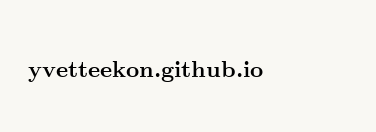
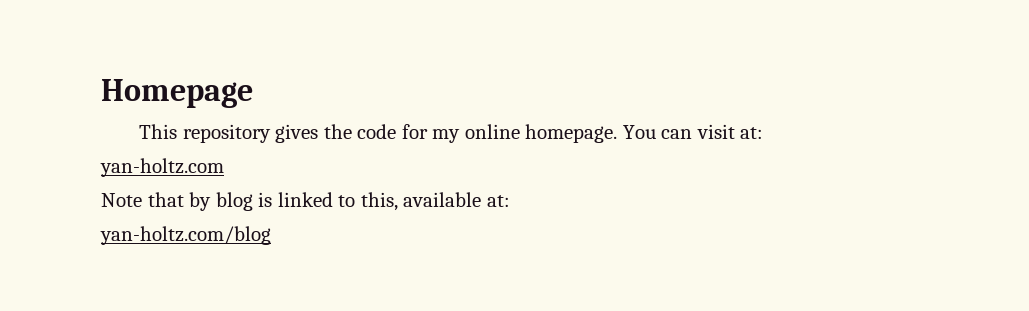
- yvetteekon.github.io
+ Homepage
+ This repository gives the code for my online homepage. You can visit at:
+ yan-holtz.com
+ Note that by blog is linked to this, available at:
+ yan-holtz.com/blog

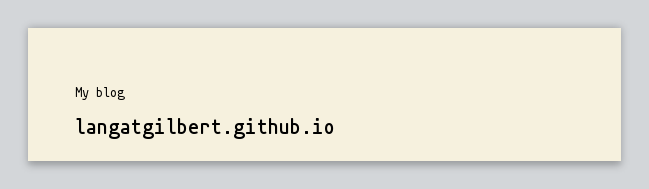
- Homepage
- This repository gives the code for my online homepage. You can visit at:
- yan-holtz.com
- Note that by blog is linked to this, available at:
- yan-holtz.com/blog
+ My blog
+ langatgilbert.github.io

